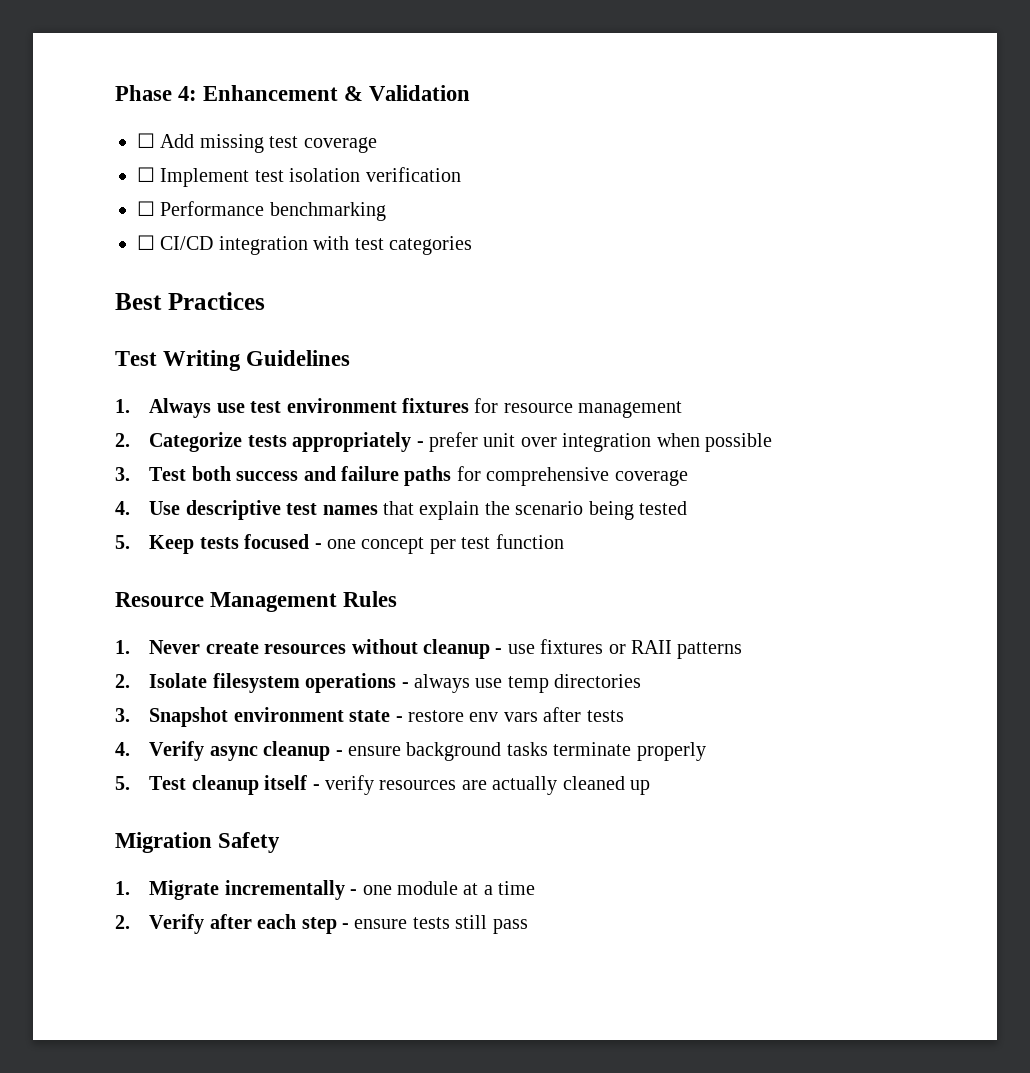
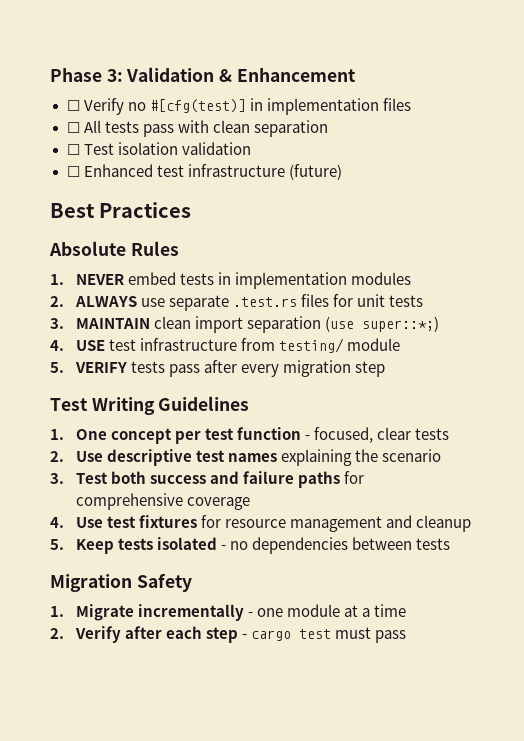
- Phase 4: Enhancement & Validation
- ☐ Add missing test coverage
- ☐ Implement test isolation verification
- ☐ Performance benchmarking
- ☐ CI/CD integration with test categories
+ Phase 3: Validation & Enhancement
+ ☐ Verify no #[cfg(test)] in implementation files
+ ☐ All tests pass with clean separation
+ ☐ Test isolation validation
+ ☐ Enhanced test infrastructure (future)
  Best Practices
+ Absolute Rules
+ 1. NEVER embed tests in implementation modules
+ 2. ALWAYS use separate .test.rs files for unit tests
+ 3. MAINTAIN clean import separation (use super::*;)
+ 4. USE test infrastructure from testing/ module
+ 5. VERIFY tests pass after every migration step
  Test Writing Guidelines
- 1. Always use test environment fixtures for resource management
- 2. Categorize tests appropriately - prefer unit over integration when possible
+ 1. One concept per test function - focused, clear tests
+ 2. Use descriptive test names explaining the scenario
- 4. Use descriptive test names that explain the scenario being tested
- 5. Keep tests focused - one concept per test function
- Resource Management Rules
- 1. Never create resources without cleanup - use fixtures or RAII patterns
- 2. Isolate filesystem operations - always use temp directories
- 3. Snapshot environment state - restore env vars after tests
- 4. Verify async cleanup - ensure background tasks terminate properly
- 5. Test cleanup itself - verify resources are actually cleaned up
+ 4. Use test fixtures for resource management and cleanup
+ 5. Keep tests isolated - no dependencies between tests
- 2. Verify after each step - ensure tests still pass
+ 2. Verify after each step - cargo test must pass

